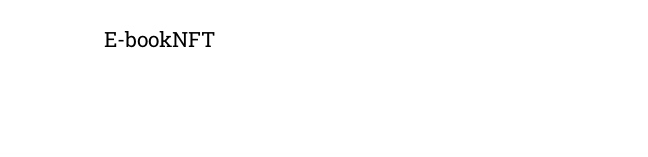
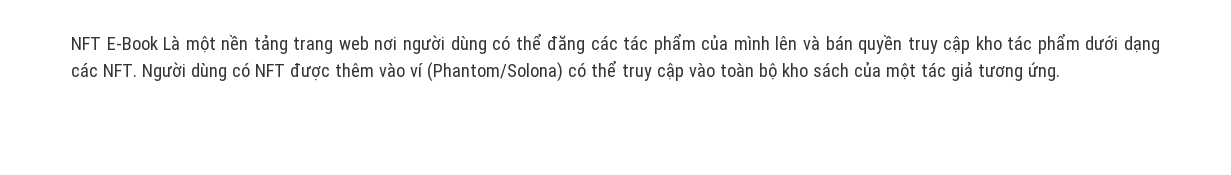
- E-bookNFT
+ NFT E-Book Là một nền tảng trang web nơi người dùng có thể đăng các tác phẩm của mình lên và bán quyền truy cập kho tác phẩm dưới dạng các NFT. Người dùng có NFT được thêm vào ví (Phantom/Solona) có thể truy cập vào toàn bộ kho sách của một tác giả tương ứng.

